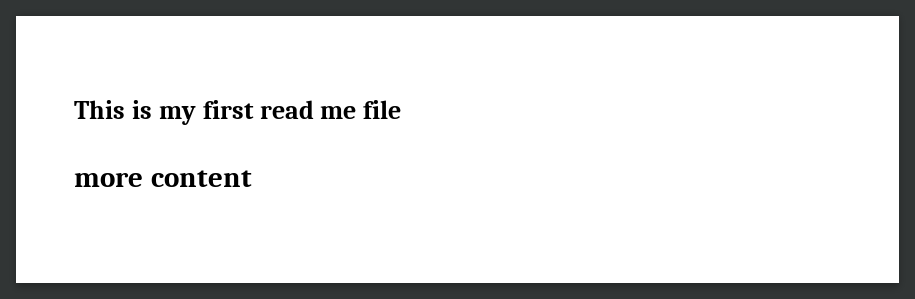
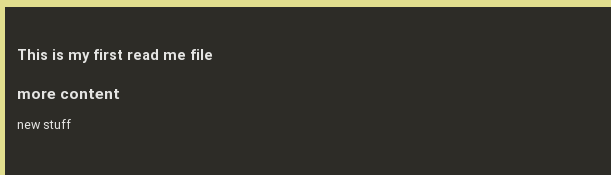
+ new stuff

